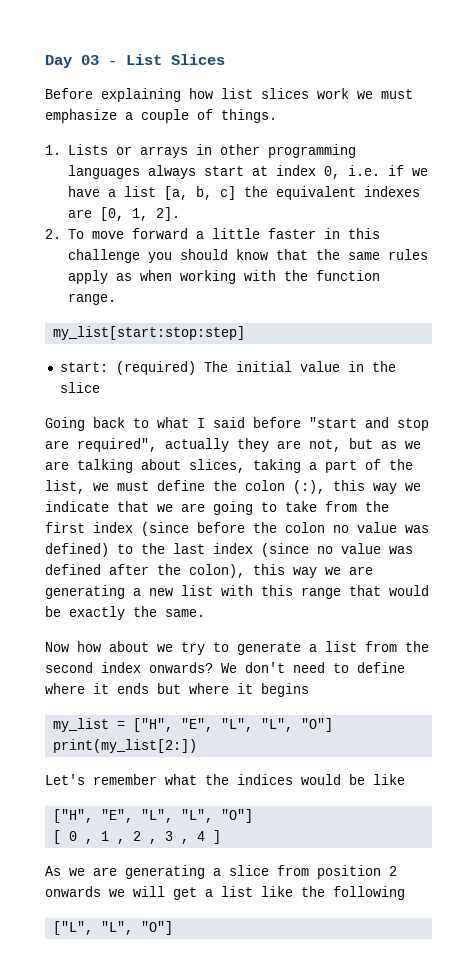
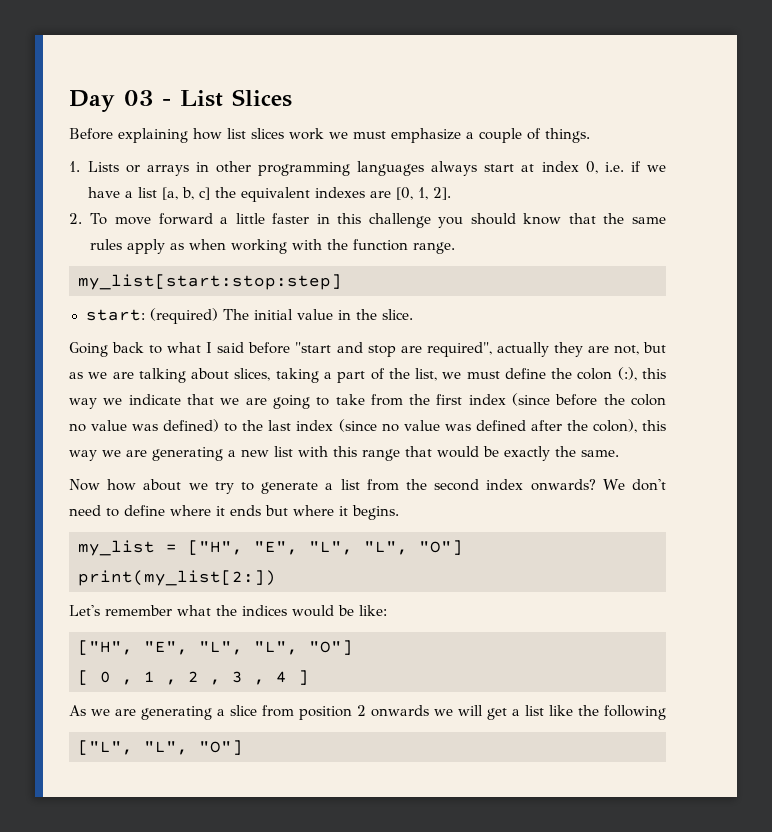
- start: (required) The initial value in the slice
+ start: (required) The initial value in the slice.
- We don't need to define where it ends but where it begins
+ We don't need to define where it ends but where it begins.
- Let's remember what the indices would be like
+ Let's remember what the indices would be like:

